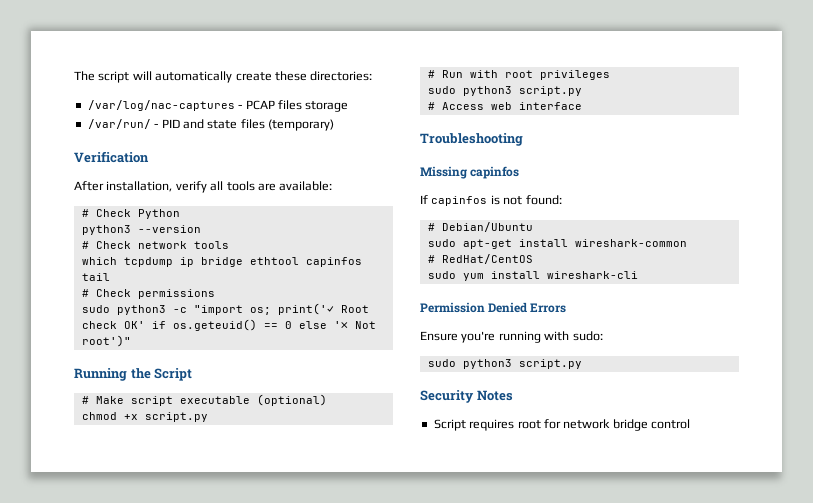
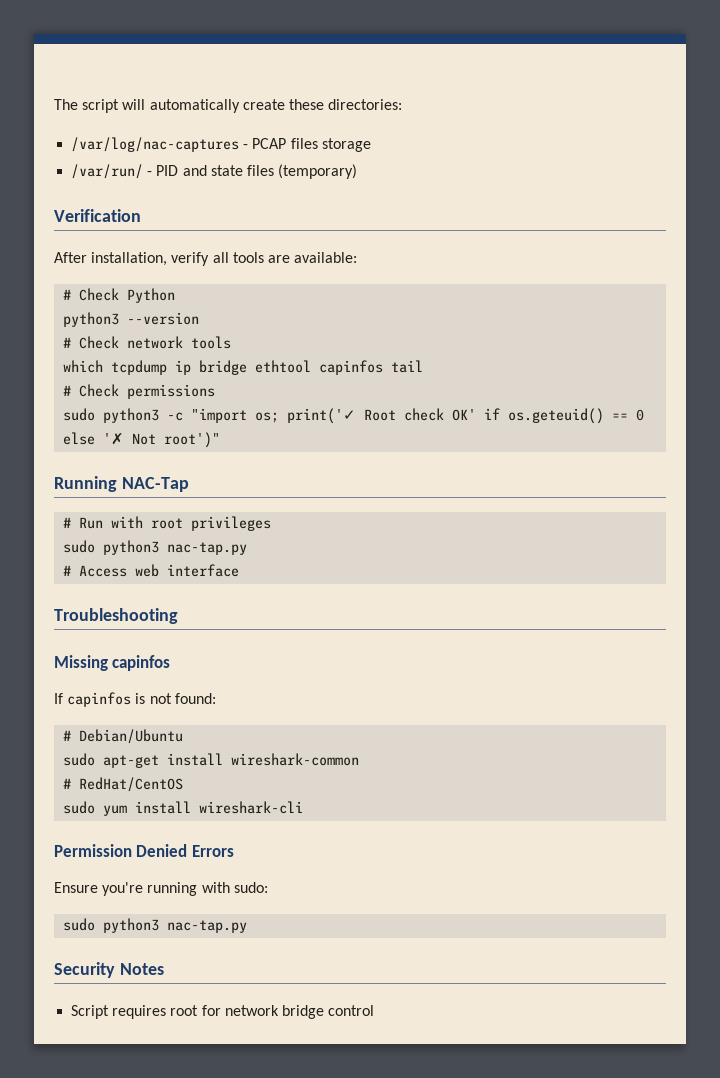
- Running the Script
- # Make script executable (optional)
- chmod +x script.py
+ Running NAC-Tap
  # Run with root privileges
- sudo python3 script.py
+ sudo python3 nac-tap.py
  Ensure you're running with sudo:
- sudo python3 script.py
+ sudo python3 nac-tap.py

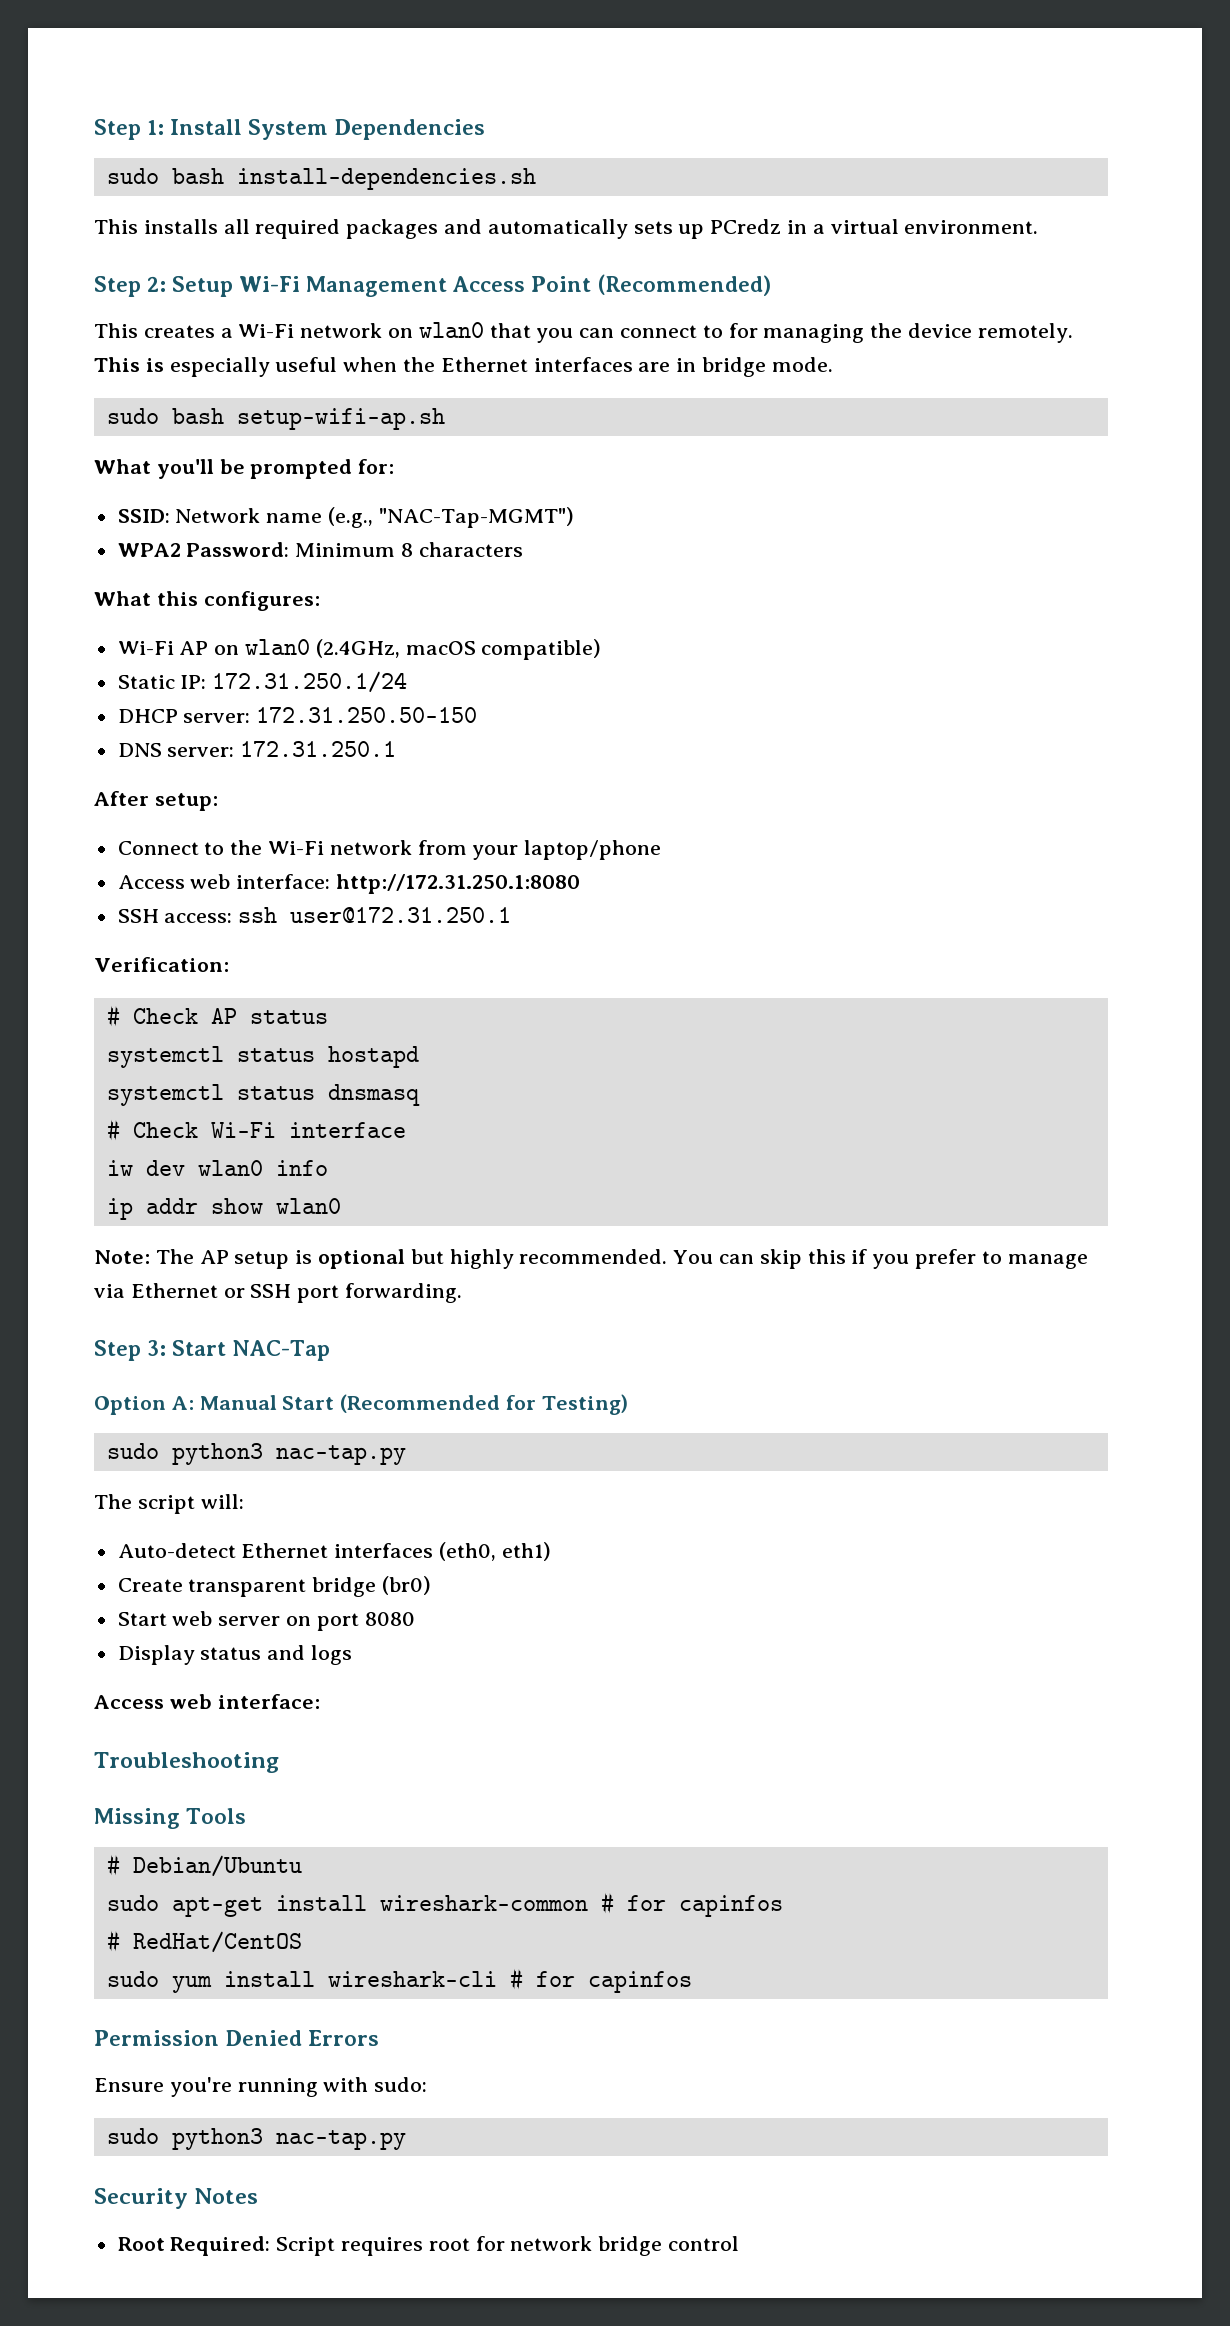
- The script will automatically create these directories:
- /var/log/nac-captures - PCAP files storage
- /var/run/ - PID and state files (temporary)
- Verification
- After installation, verify all tools are available:
- # Check Python
- python3 --version
- # Check network tools
- which tcpdump ip bridge ethtool capinfos tail
- # Check permissions
- sudo python3 -c "import os; print('✓ Root check OK' if os.geteuid() == 0 else '✗ Not root')"
- Running NAC-Tap
- # Run with root privileges
+ Step 1: Install System Dependencies
+ sudo bash install-dependencies.sh
+ This installs all required packages and automatically sets up PCredz in a virtual environment.
+ Step 2: Setup Wi-Fi Management Access Point (Recommended)
+ This creates a Wi-Fi network on wlan0 that you can connect to for managing the device remotely. This is especially useful when the Ethernet interfaces are in bridge mode.
+ sudo bash setup-wifi-ap.sh
+ What you'll be prompted for:
+ SSID: Network name (e.g., "NAC-Tap-MGMT")
+ WPA2 Password: Minimum 8 characters
+ What this configures:
+ Wi-Fi AP on wlan0 (2.4GHz, macOS compatible)
+ Static IP: 172.31.250.1/24
+ DHCP server: 172.31.250.50-150
+ DNS server: 172.31.250.1
+ After setup:
+ Connect to the Wi-Fi network from your laptop/phone
+ Access web interface: http://172.31.250.1:8080
+ SSH access: ssh user@172.31.250.1
+ Verification:
+ # Check AP status
+ systemctl status hostapd
+ systemctl status dnsmasq
+ # Check Wi-Fi interface
+ iw dev wlan0 info
+ ip addr show wlan0
+ Note: The AP setup is optional but highly recommended. You can skip this if you prefer to manage via Ethernet or SSH port forwarding.
+ Step 3: Start NAC-Tap
+ Option A: Manual Start (Recommended for Testing)
  sudo python3 nac-tap.py
- # Access web interface
+ The script will:
+ Auto-detect Ethernet interfaces (eth0, eth1)
+ Create transparent bridge (br0)
+ Start web server on port 8080
+ Display status and logs
+ Access web interface:
- Missing capinfos
- If capinfos is not found:
+ Missing Tools
- sudo apt-get install wireshark-common
+ sudo apt-get install wireshark-common # for capinfos
- sudo yum install wireshark-cli
+ sudo yum install wireshark-cli # for capinfos
- Script requires root for network bridge control
+ Root Required: Script requires root for network bridge control

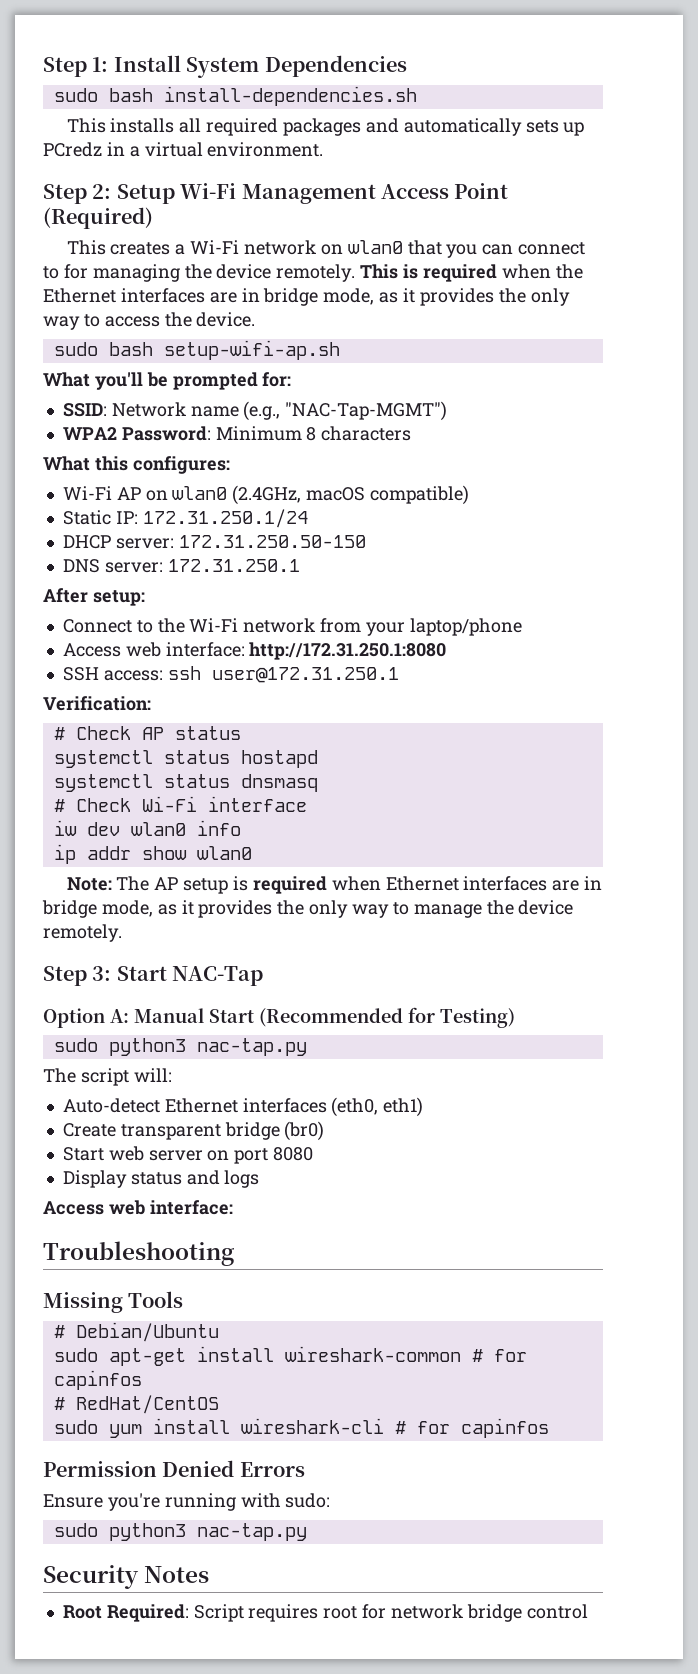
- Step 2: Setup Wi-Fi Management Access Point (Recommended)
+ Step 2: Setup Wi-Fi Management Access Point (Required)
- This is especially useful when the Ethernet interfaces are in bridge mode.
+ This is required when the Ethernet interfaces are in bridge mode, as it provides the only way to access the device.
- Note: The AP setup is optional but highly recommended. You can skip this if you prefer to manage via Ethernet or SSH port forwarding.
+ Note: The AP setup is required when Ethernet interfaces are in bridge mode, as it provides the only way to manage the device remotely.

